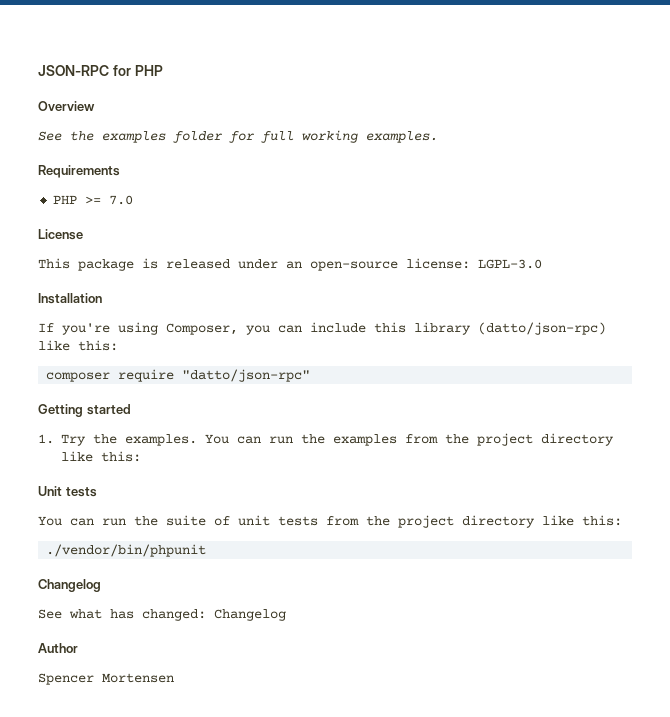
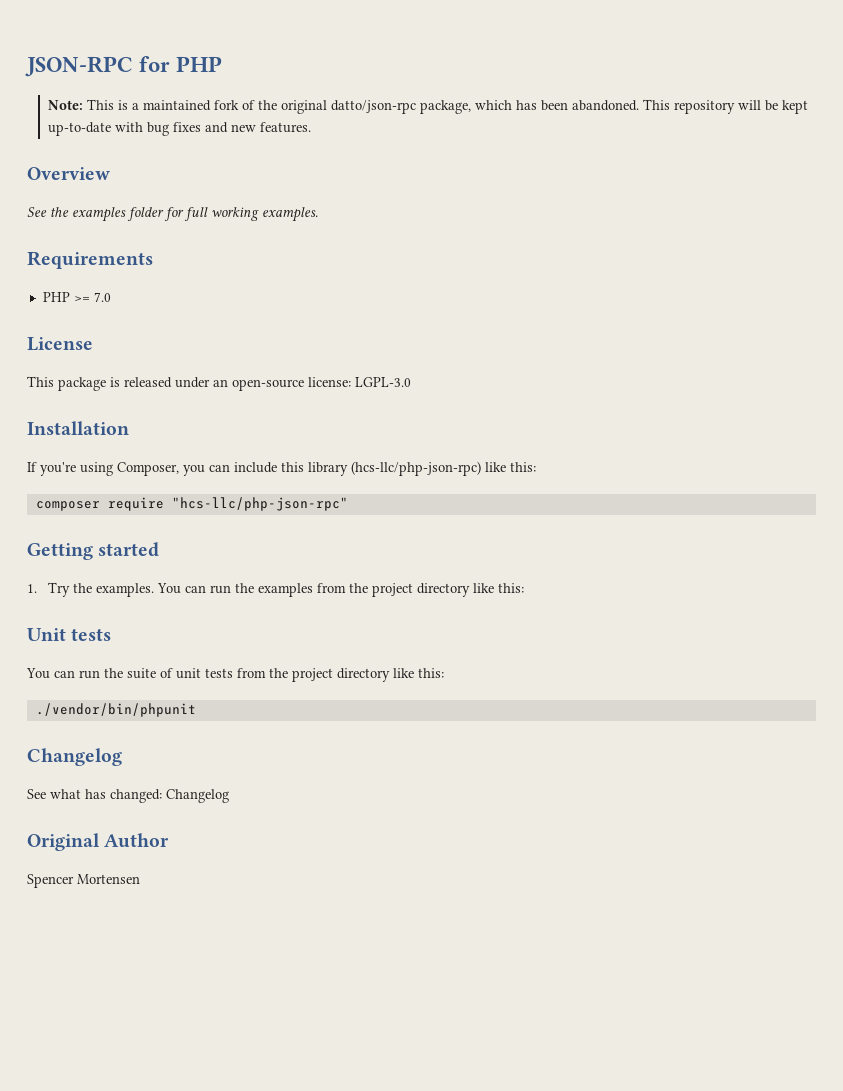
+ Note: This is a maintained fork of the original datto/json-rpc package, which has been abandoned. This repository will be kept up-to-date with bug fixes and new features.
- If you're using Composer, you can include this library (datto/json-rpc) like this:
+ If you're using Composer, you can include this library (hcs-llc/php-json-rpc) like this:
- composer require "datto/json-rpc"
+ composer require "hcs-llc/php-json-rpc"
- Author
+ Original Author

